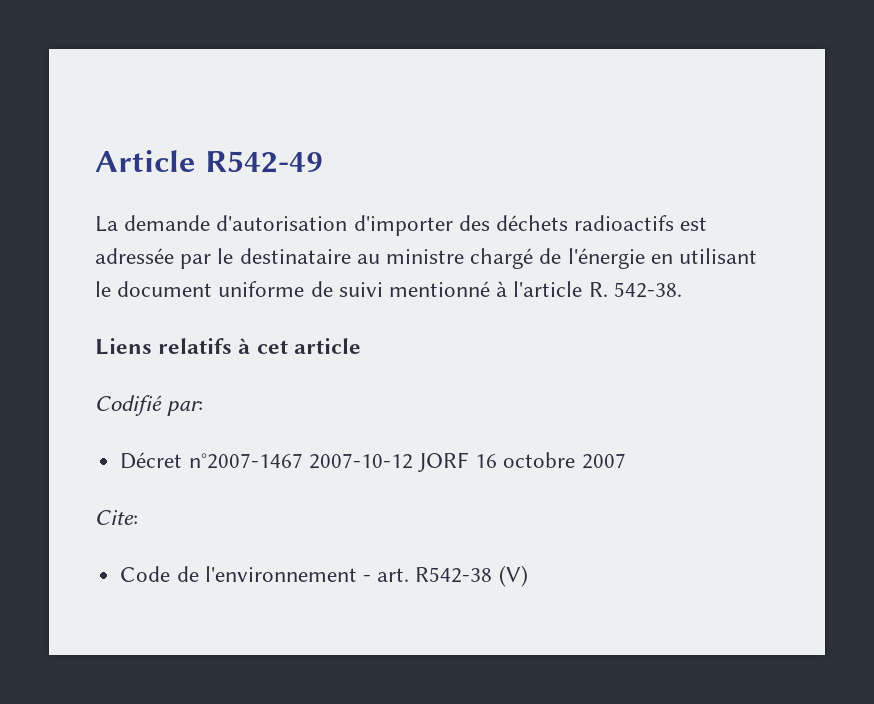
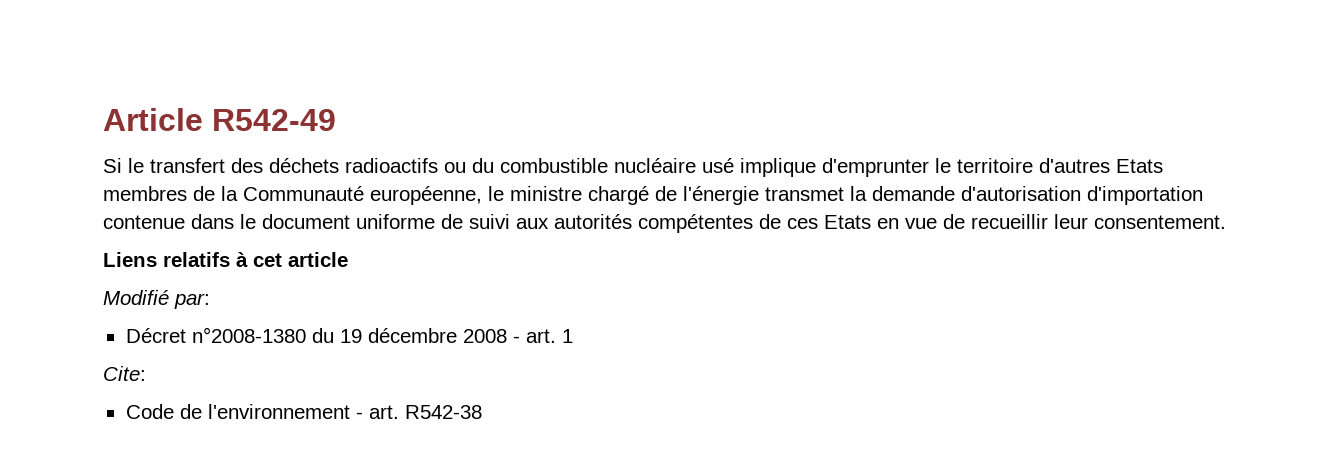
- La demande d'autorisation d'importer des déchets radioactifs est adressée par le destinataire au ministre chargé de l'énergie en utilisant le document uniforme de suivi mentionné à l'article R. 542-38.
+ Si le transfert des déchets radioactifs ou du combustible nucléaire usé implique d'emprunter le territoire d'autres Etats membres de la Communauté européenne, le ministre chargé de l'énergie transmet la demande d'autorisation d'importation contenue dans le document uniforme de suivi aux autorités compétentes de ces Etats en vue de recueillir leur consentement.
- Codifié par:
+ Modifié par:
- Décret n°2007-1467 2007-10-12 JORF 16 octobre 2007
+ Décret n°2008-1380 du 19 décembre 2008 - art. 1
- Code de l'environnement - art. R542-38 (V)
+ Code de l'environnement - art. R542-38

